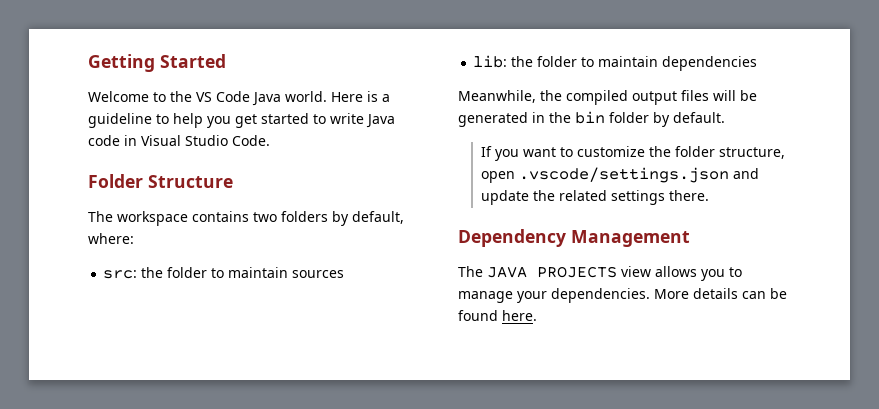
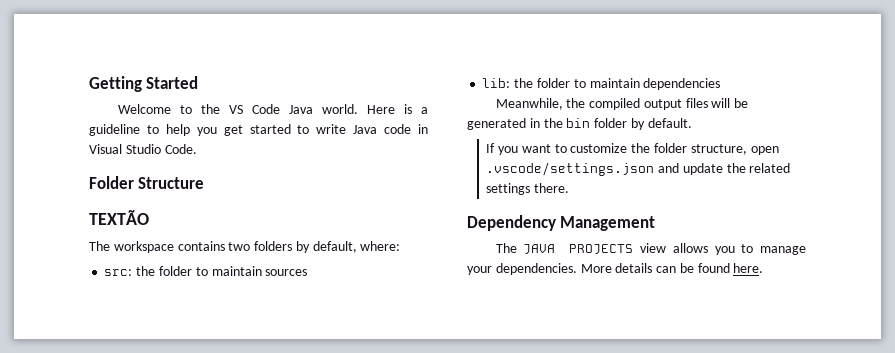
+ TEXTÃO

